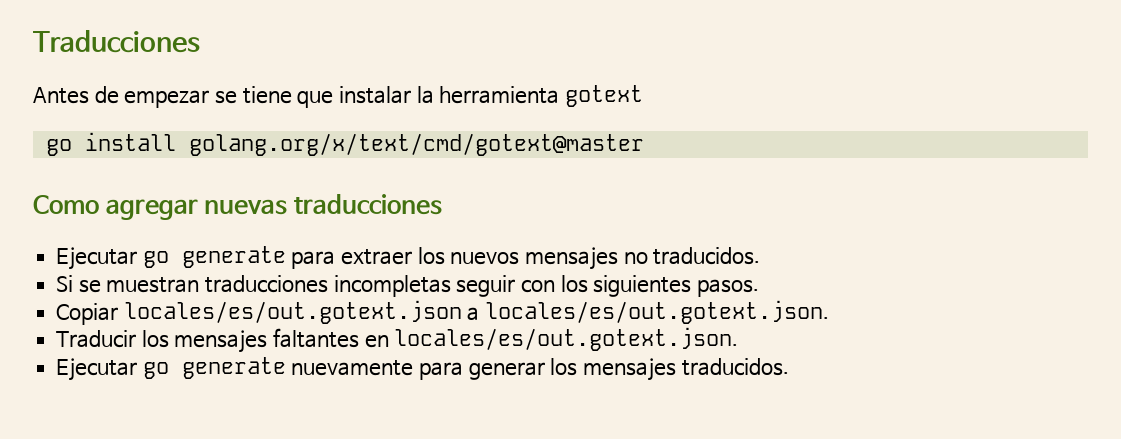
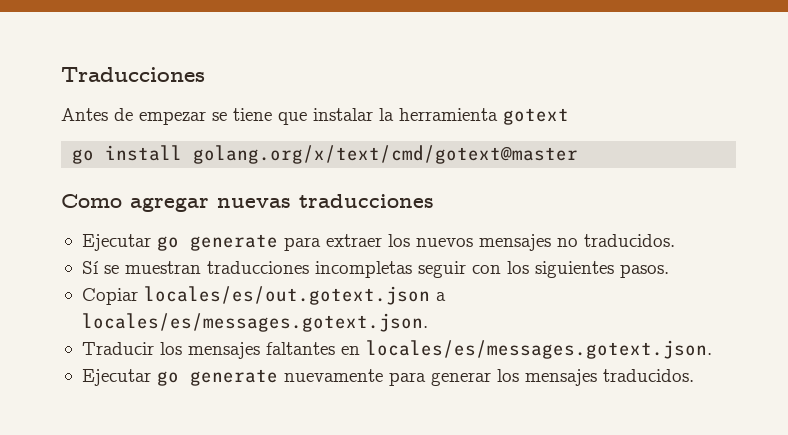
- Si se muestran traducciones incompletas seguir con los siguientes pasos.
+ Sí se muestran traducciones incompletas seguir con los siguientes pasos.
- Copiar locales/es/out.gotext.json a locales/es/out.gotext.json.
+ Copiar locales/es/out.gotext.json a locales/es/messages.gotext.json.
- Traducir los mensajes faltantes en locales/es/out.gotext.json.
+ Traducir los mensajes faltantes en locales/es/messages.gotext.json.

